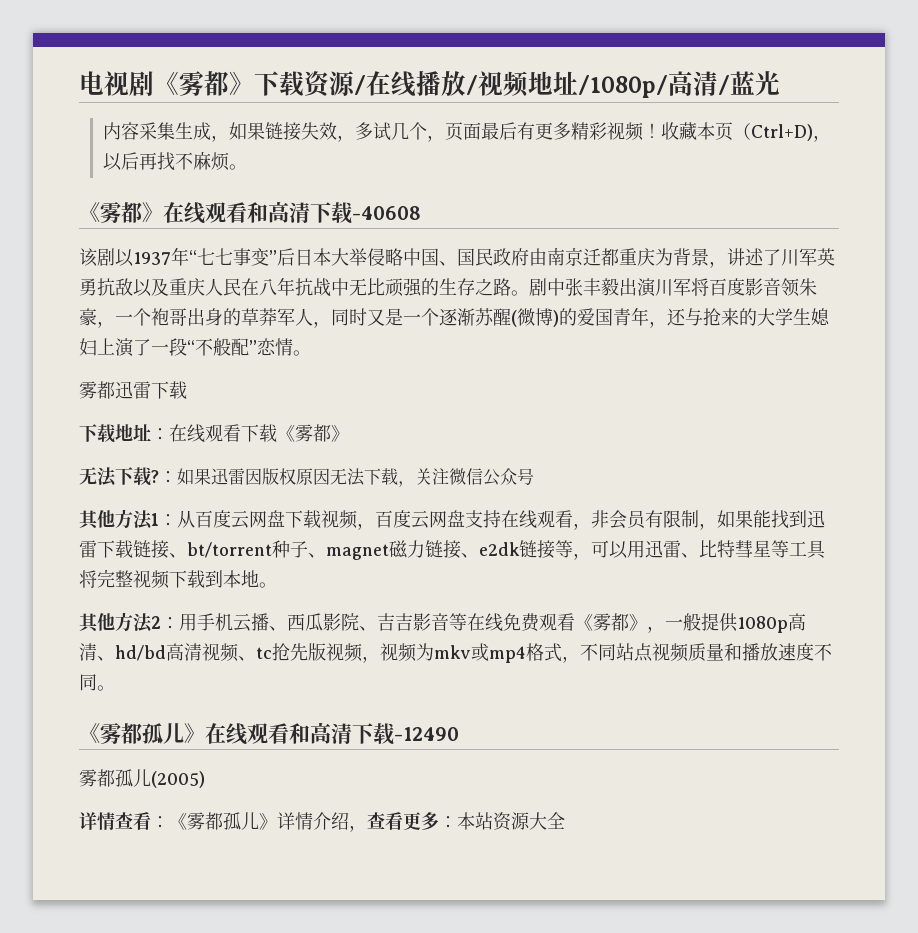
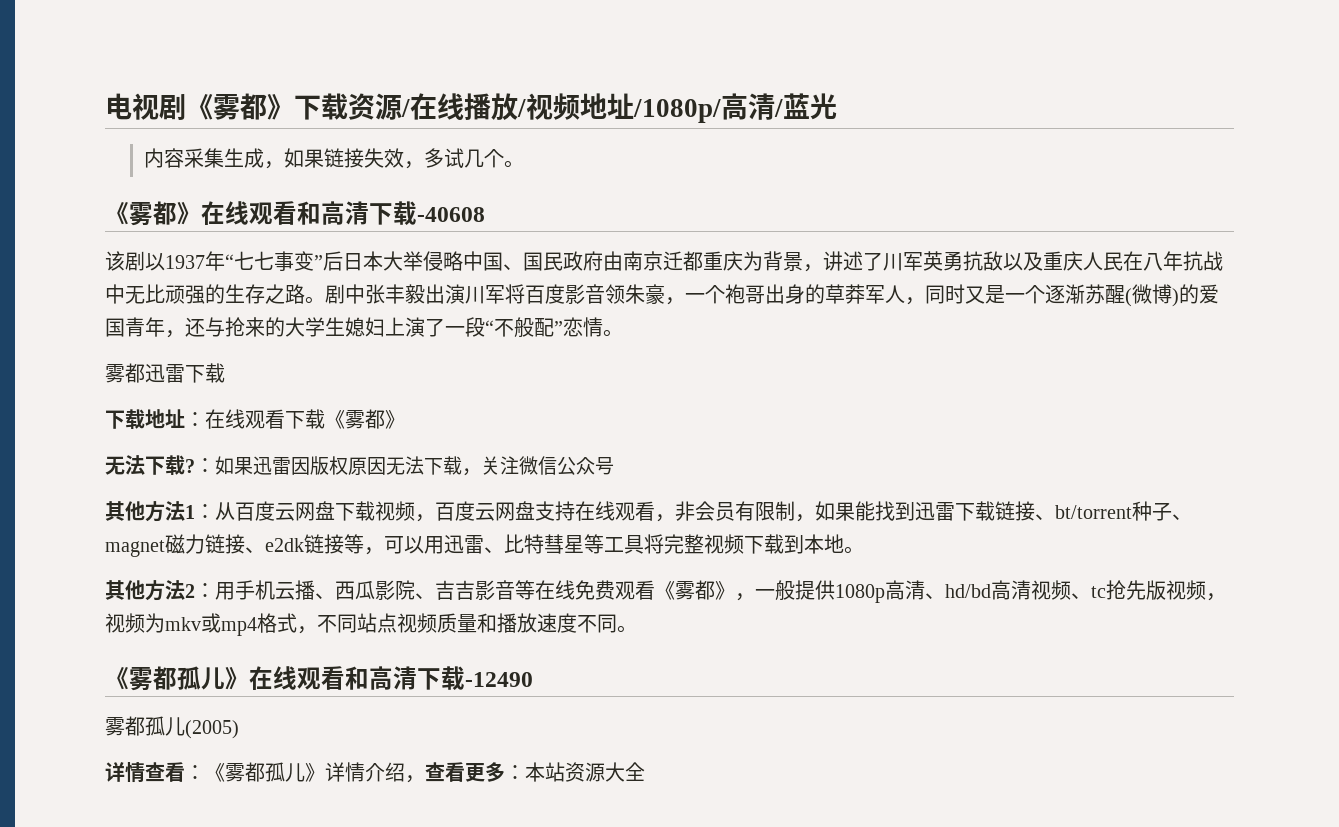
- 内容采集生成，如果链接失效，多试几个，页面最后有更多精彩视频！收藏本页（Ctrl+D)，以后再找不麻烦。
+ 内容采集生成，如果链接失效，多试几个。

